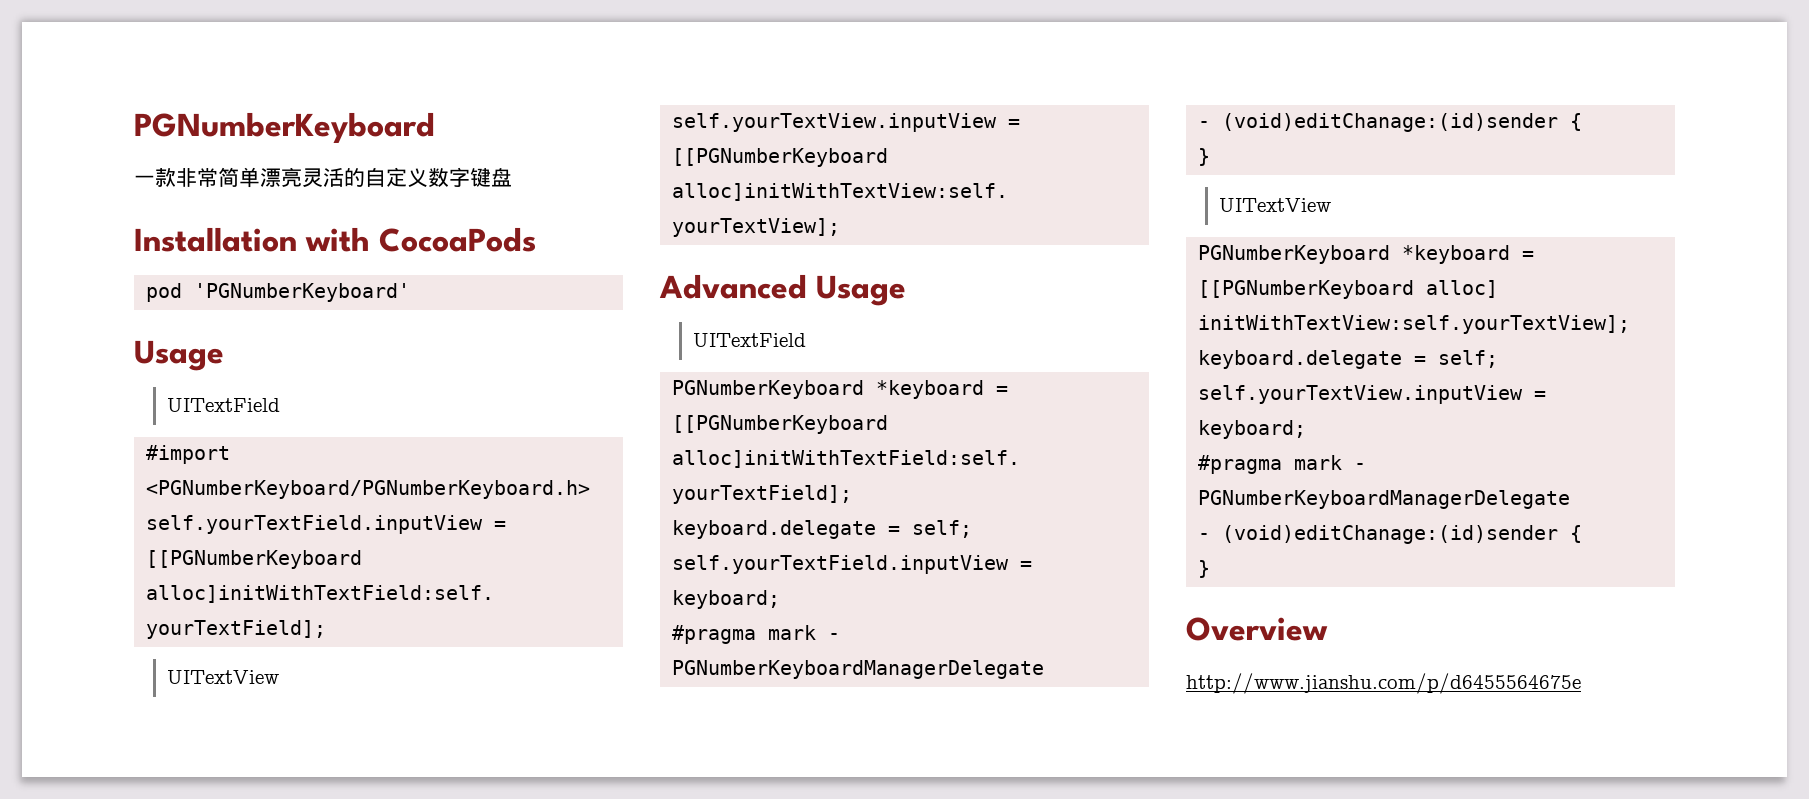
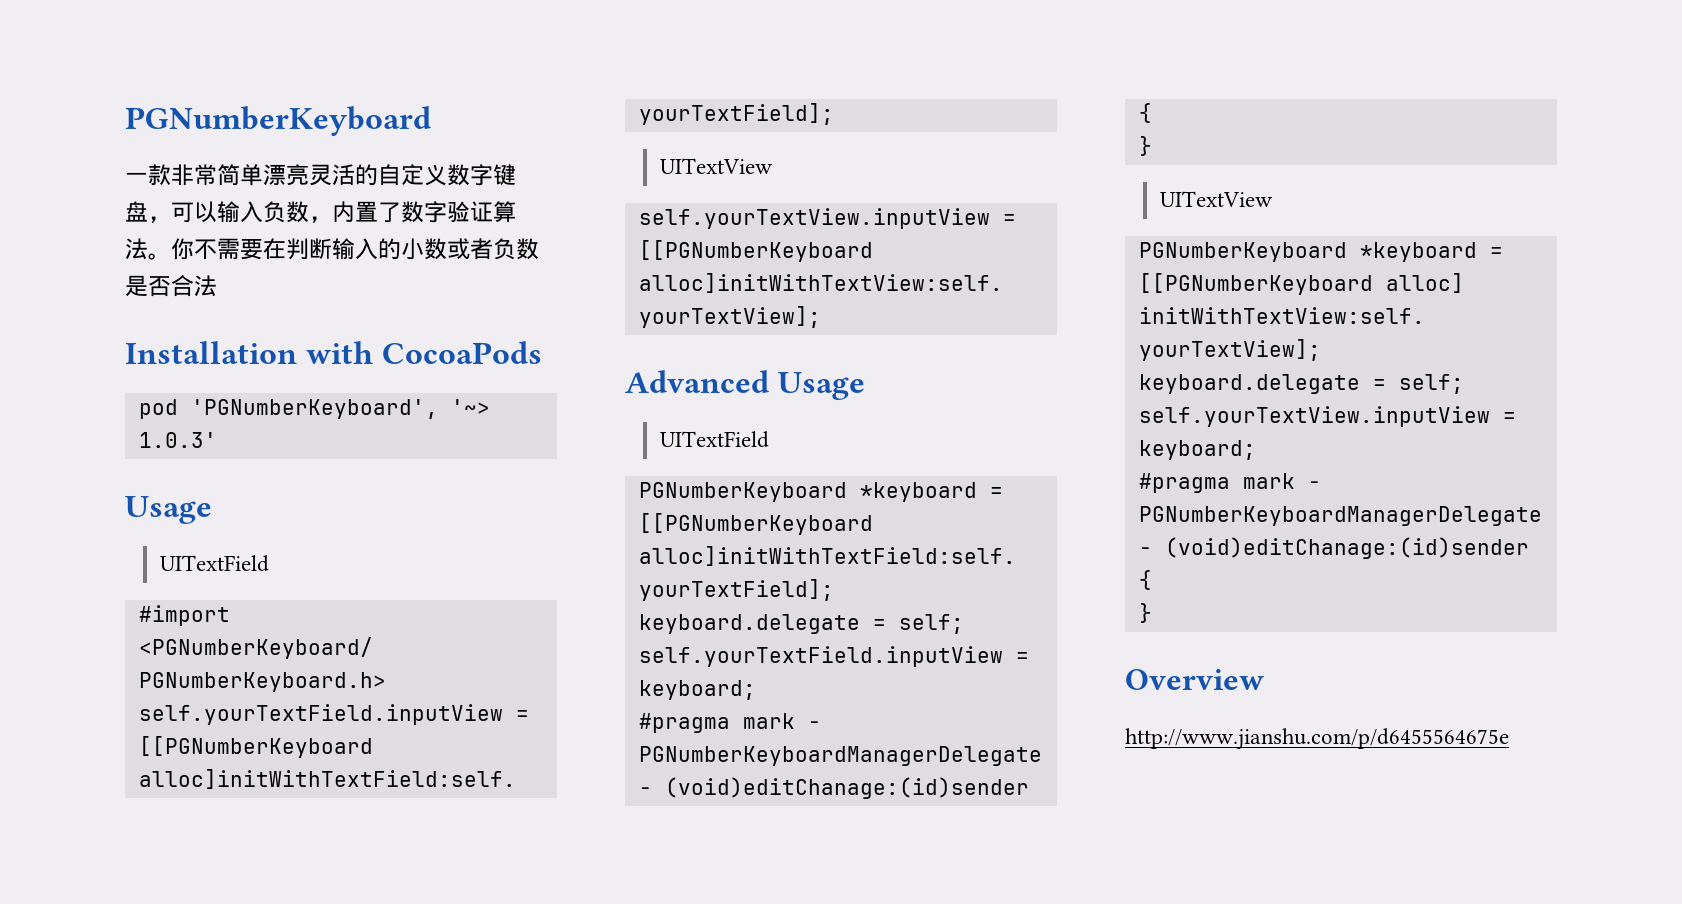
- 一款非常简单漂亮灵活的自定义数字键盘
+ 一款非常简单漂亮灵活的自定义数字键盘，可以输入负数，内置了数字验证算法。你不需要在判断输入的小数或者负数是否合法
- pod 'PGNumberKeyboard'
+ pod 'PGNumberKeyboard', '~> 1.0.3'

